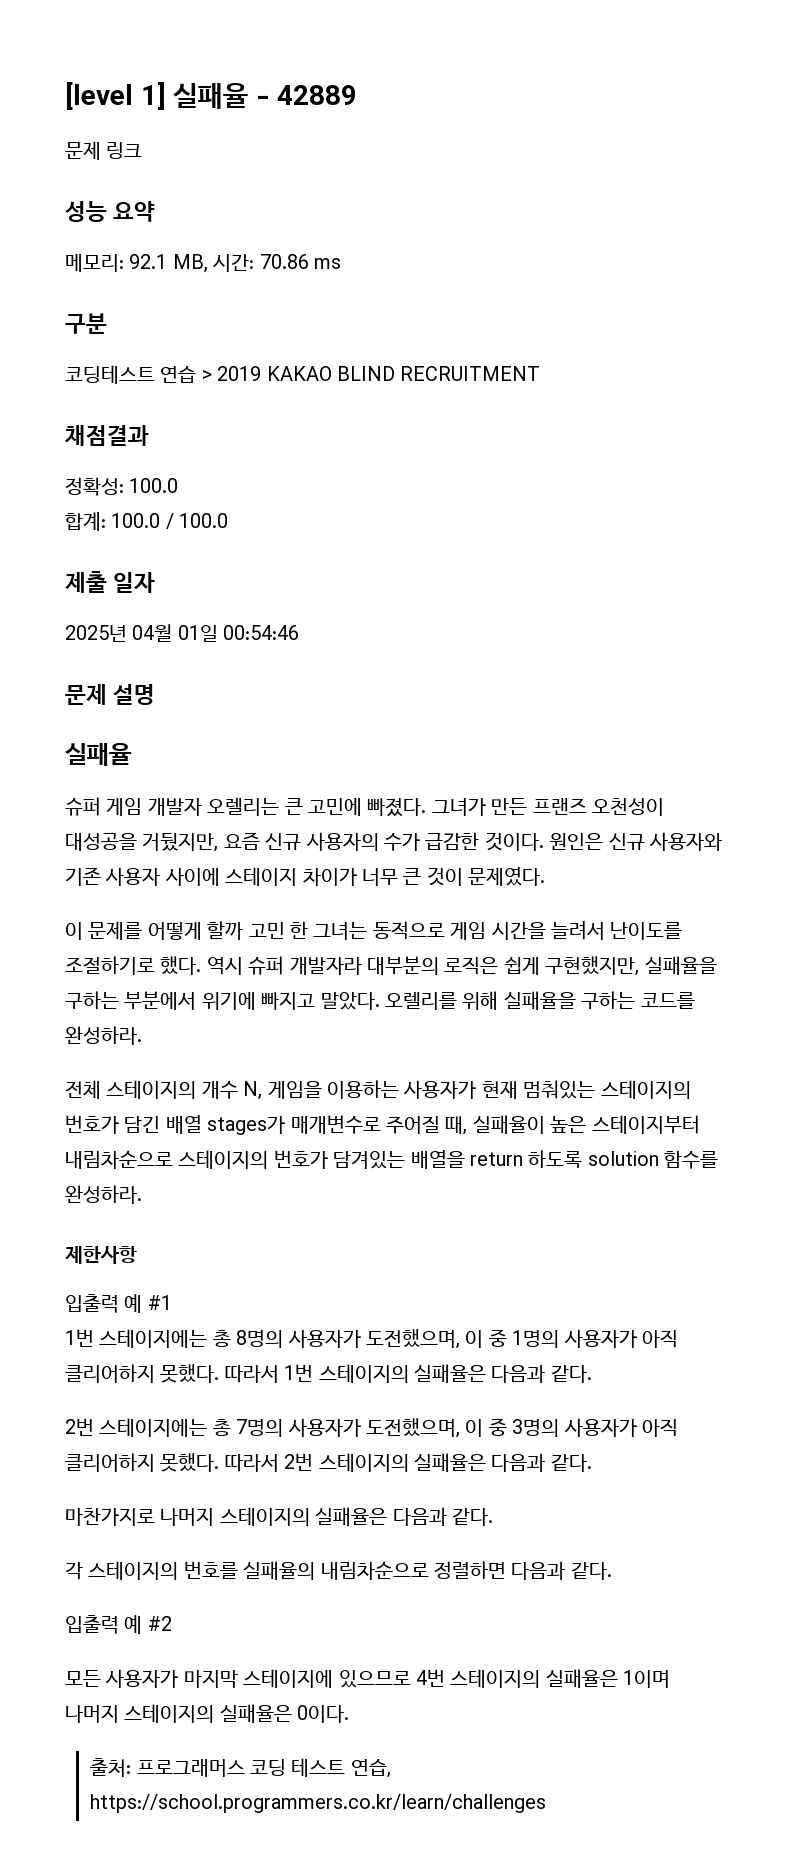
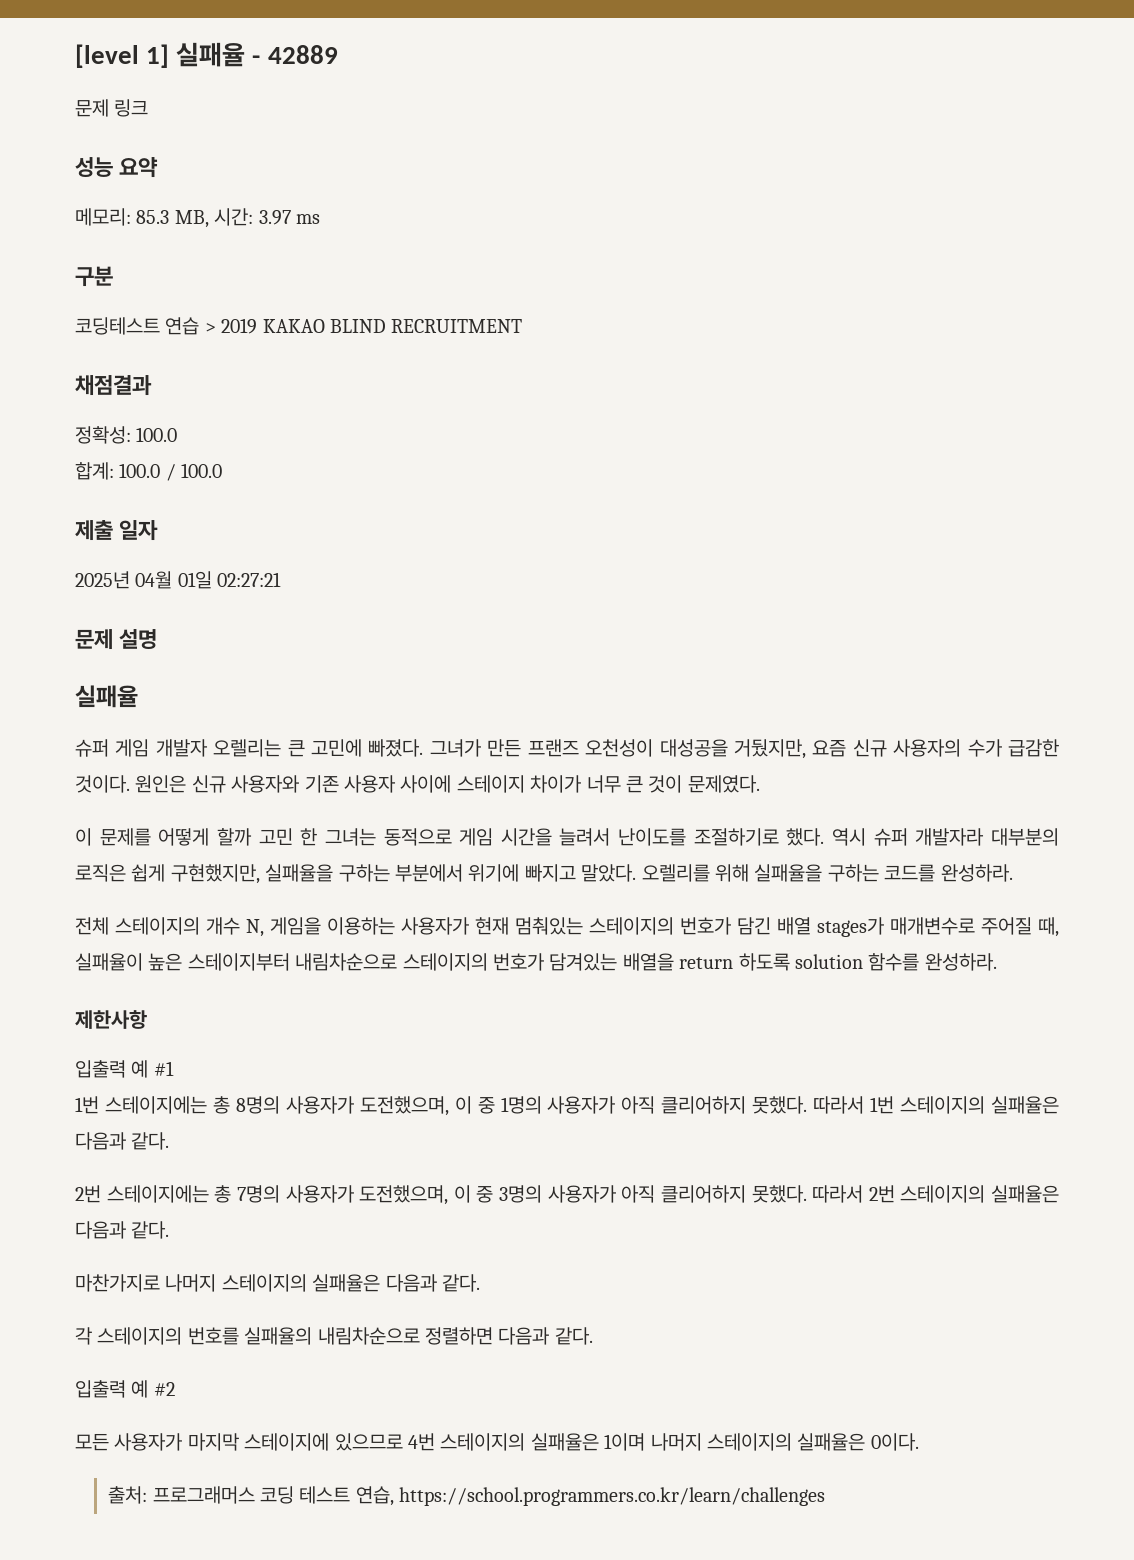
- 메모리: 92.1 MB, 시간: 70.86 ms
+ 메모리: 85.3 MB, 시간: 3.97 ms
- 2025년 04월 01일 00:54:46
+ 2025년 04월 01일 02:27:21

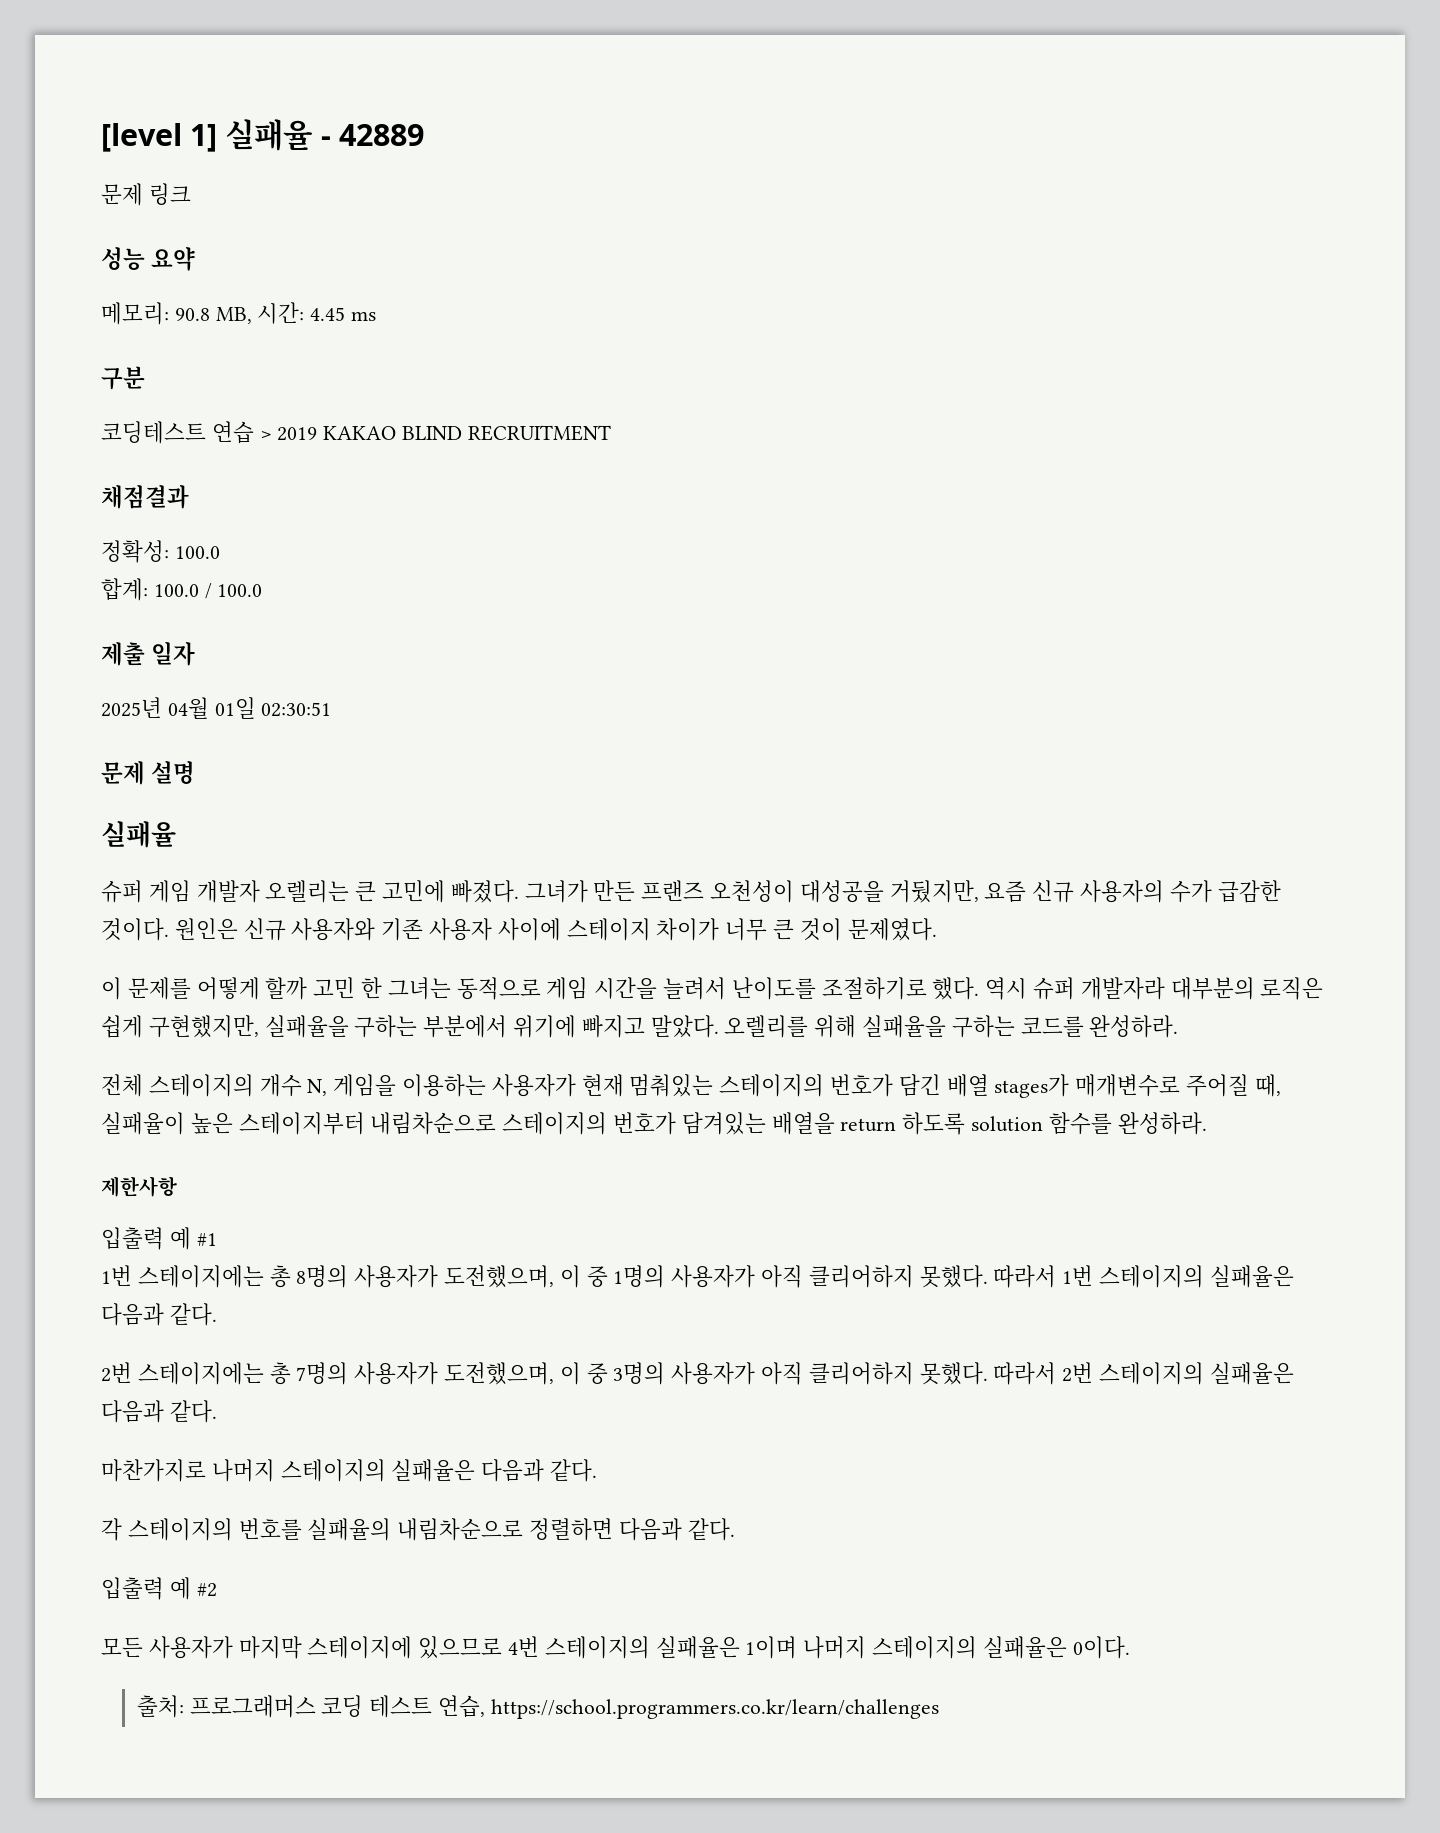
- 메모리: 85.3 MB, 시간: 3.97 ms
+ 메모리: 90.8 MB, 시간: 4.45 ms
- 2025년 04월 01일 02:27:21
+ 2025년 04월 01일 02:30:51

